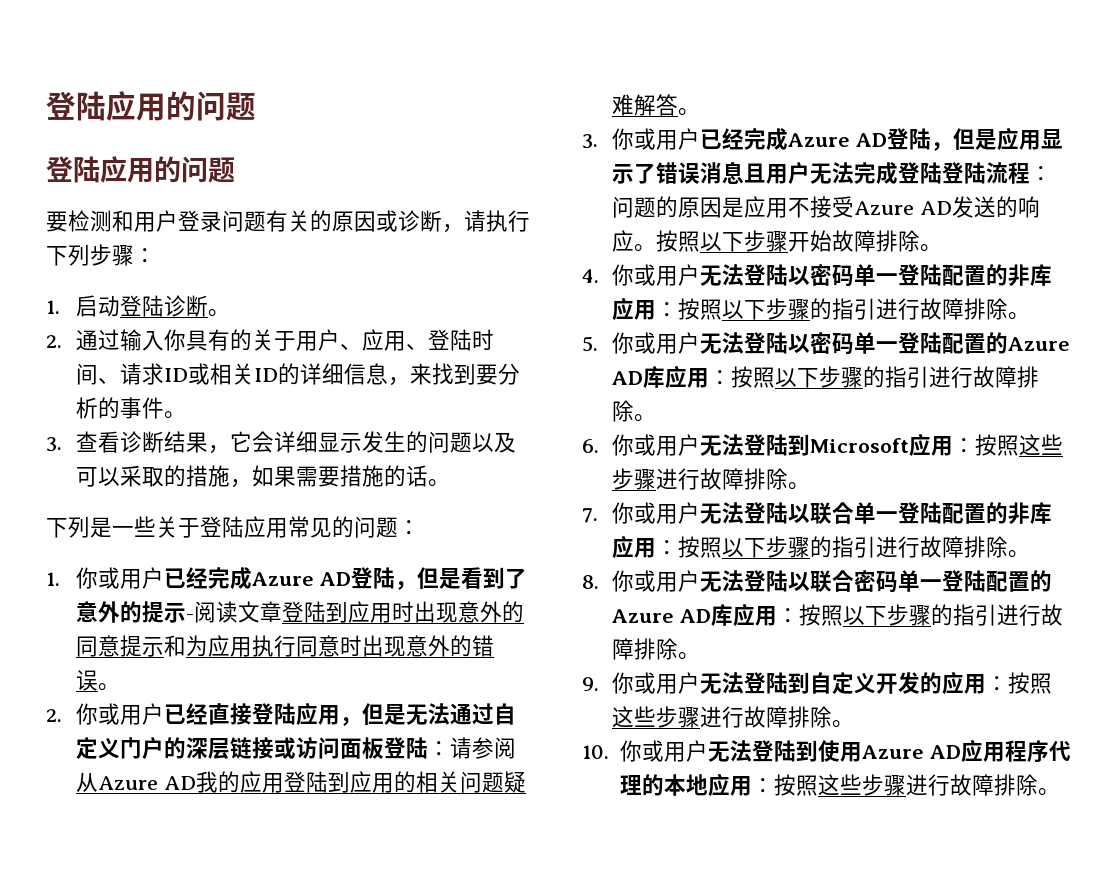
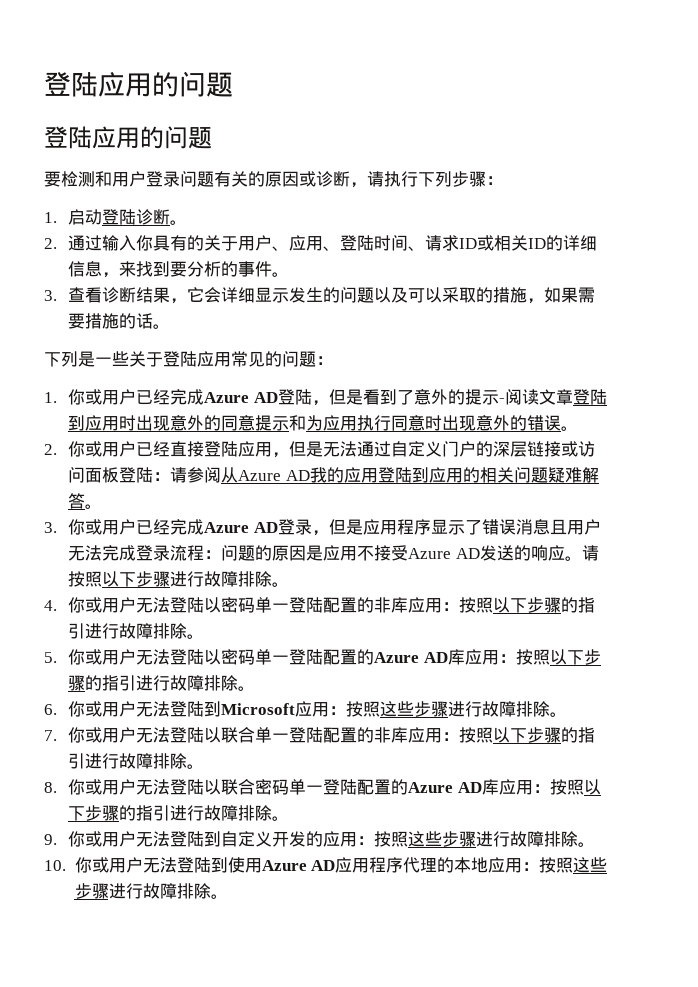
- 3.你或用户已经完成Azure AD登陆，但是应用显示了错误消息且用户无法完成登陆登陆流程：问题的原因是应用不接受Azure AD发送的响应。
+ 3.你或用户已经完成Azure AD登录，但是应用程序显示了错误消息且用户无法完成登录流程：问题的原因是应用不接受Azure AD发送的响应。
- 按照以下步骤开始故障排除。
+ 请按照以下步骤进行故障排除。

